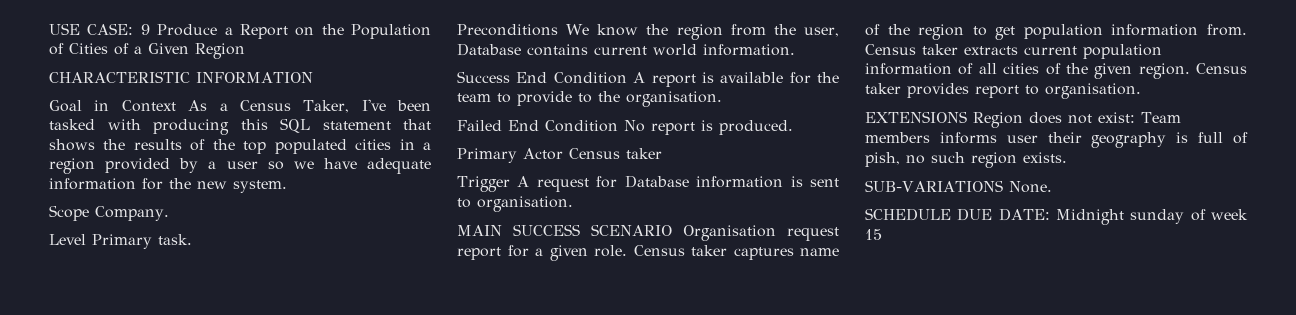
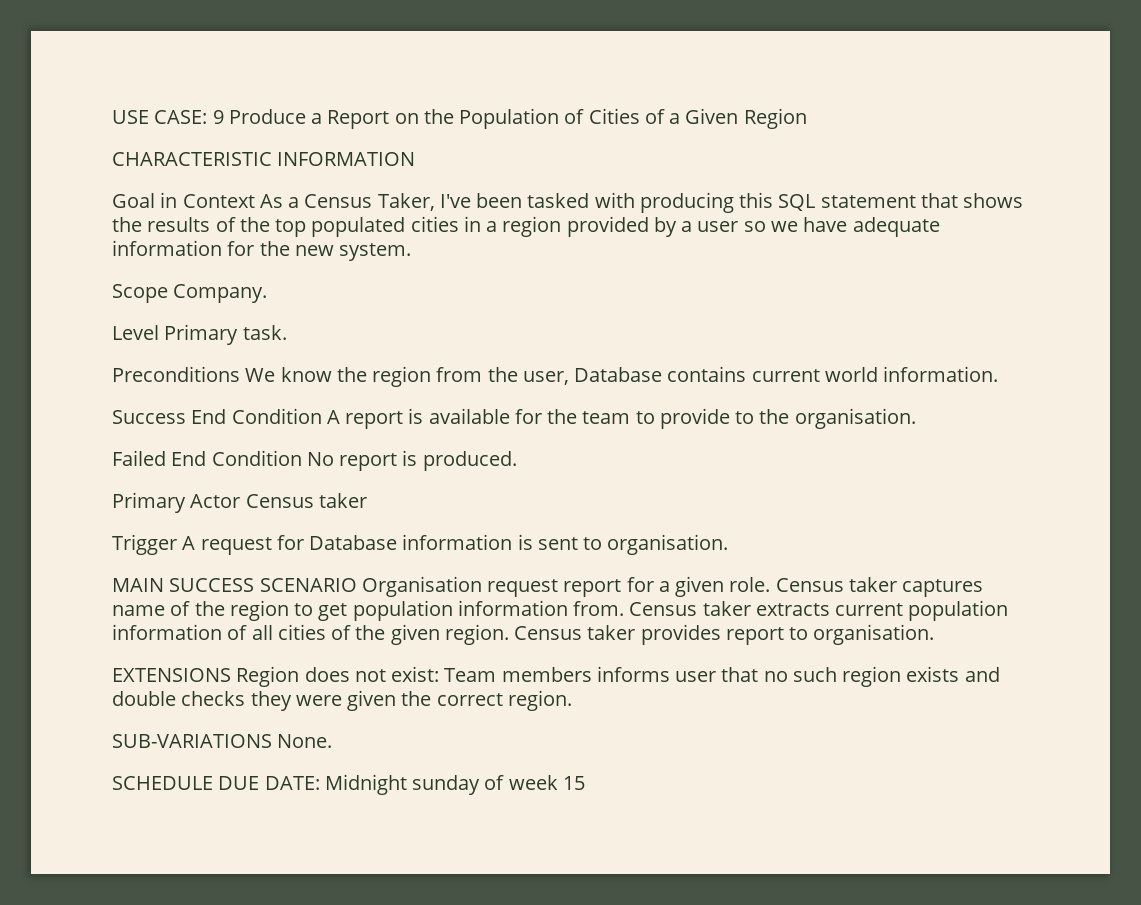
- EXTENSIONS Region does not exist: Team members informs user their geography is full of pish, no such region exists.
+ EXTENSIONS Region does not exist: Team members informs user that no such region exists and double checks they were given the correct region.

